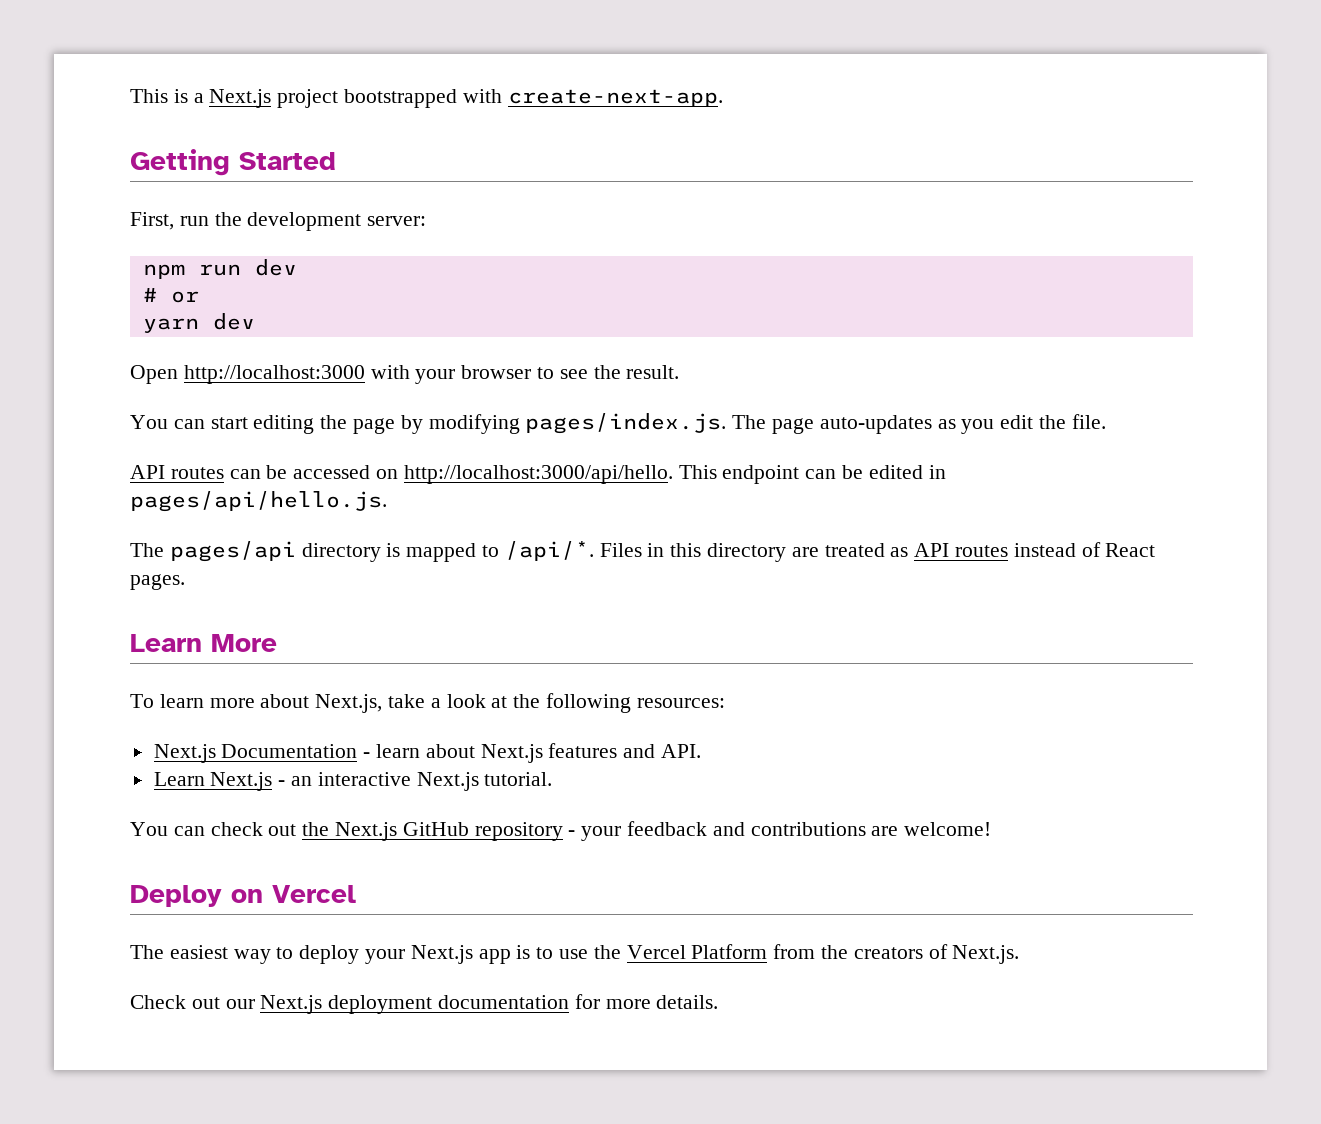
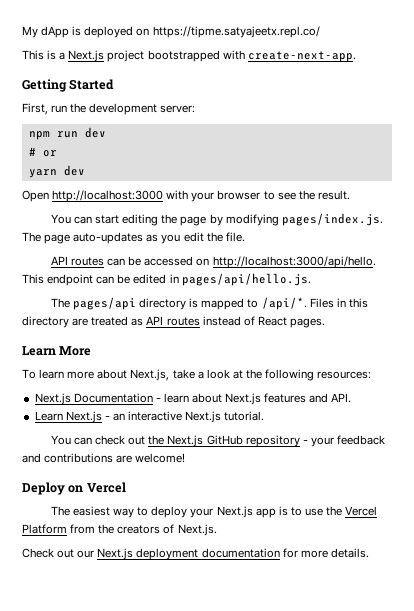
+ My dApp is deployed on https://tipme.satyajeetx.repl.co/

